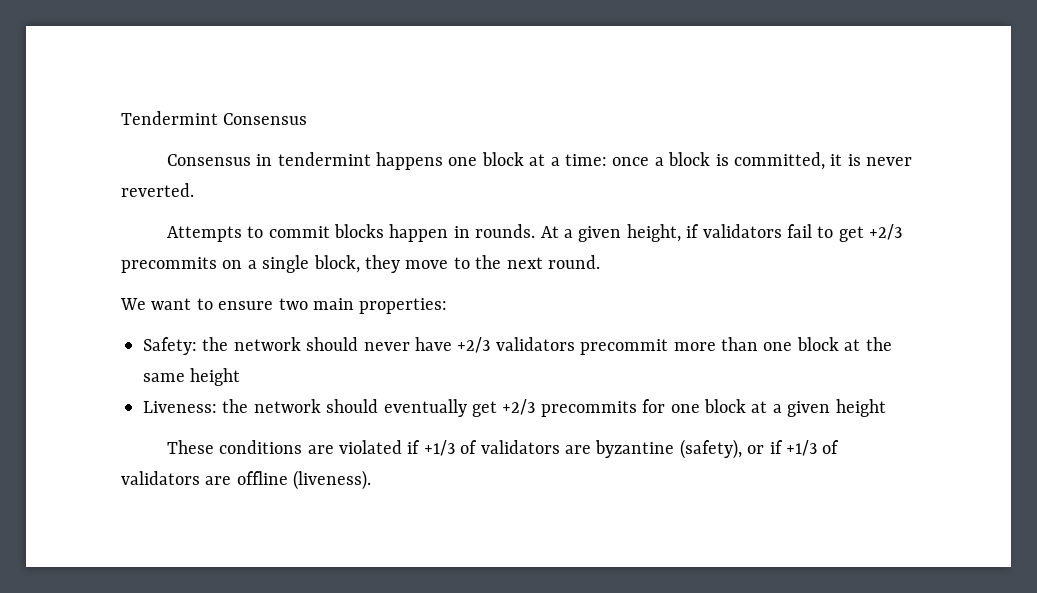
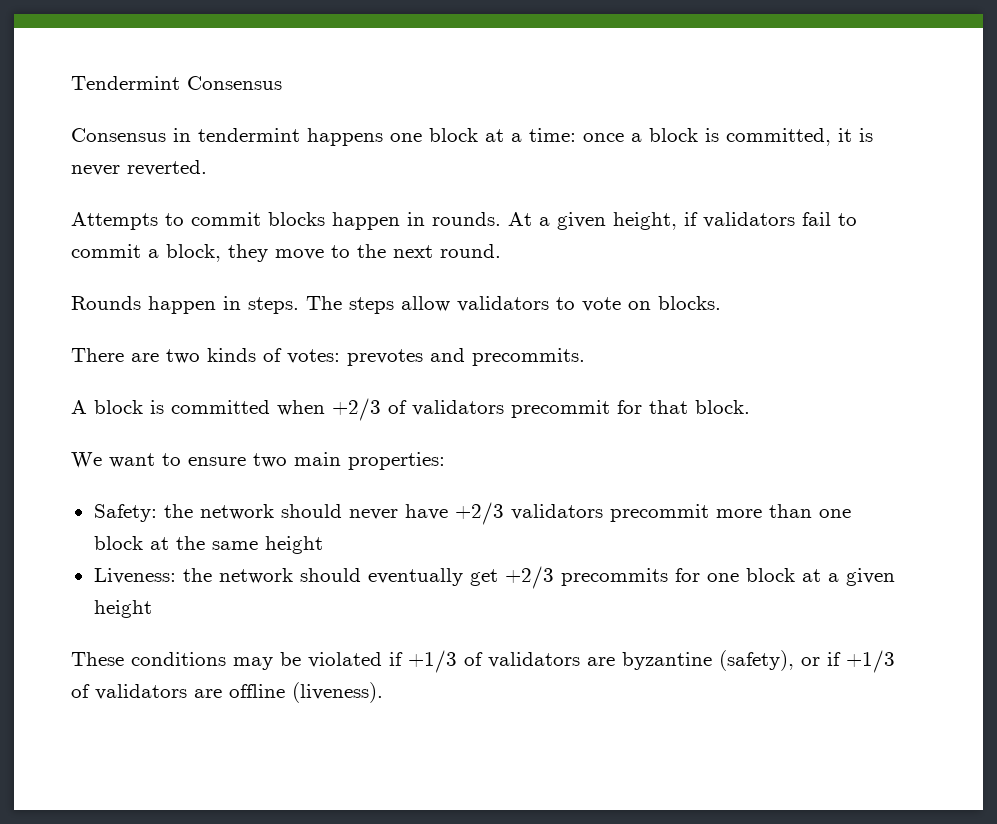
- At a given height, if validators fail to get +2/3 precommits on a single block, they move to the next round.
+ At a given height, if validators fail to commit a block, they move to the next round.
+ Rounds happen in steps. The steps allow validators to vote on blocks.
+ There are two kinds of votes: prevotes and precommits.
+ A block is committed when +2/3 of validators precommit for that block.
- These conditions are violated if +1/3 of validators are byzantine (safety), or if +1/3 of validators are offline (liveness).
+ These conditions may be violated if +1/3 of validators are byzantine (safety), or if +1/3 of validators are offline (liveness).

